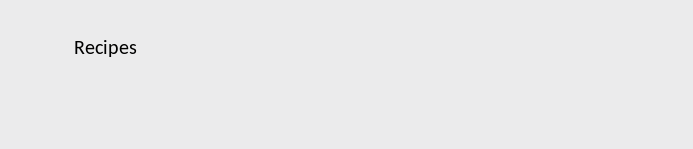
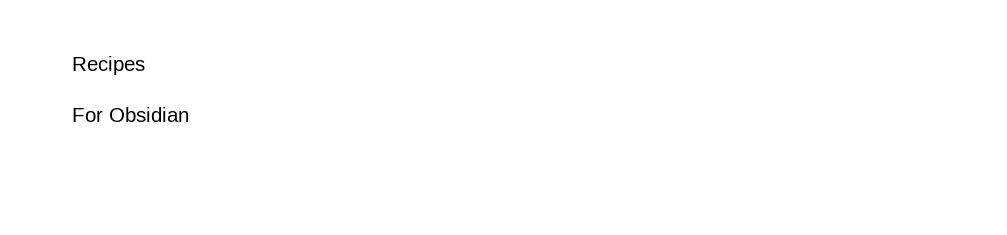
+ For Obsidian

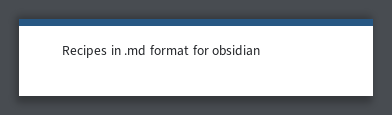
- Recipes
- For Obsidian
+ Recipes in .md format for obsidian

